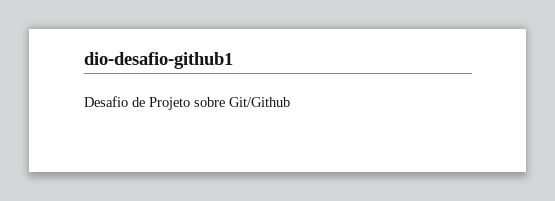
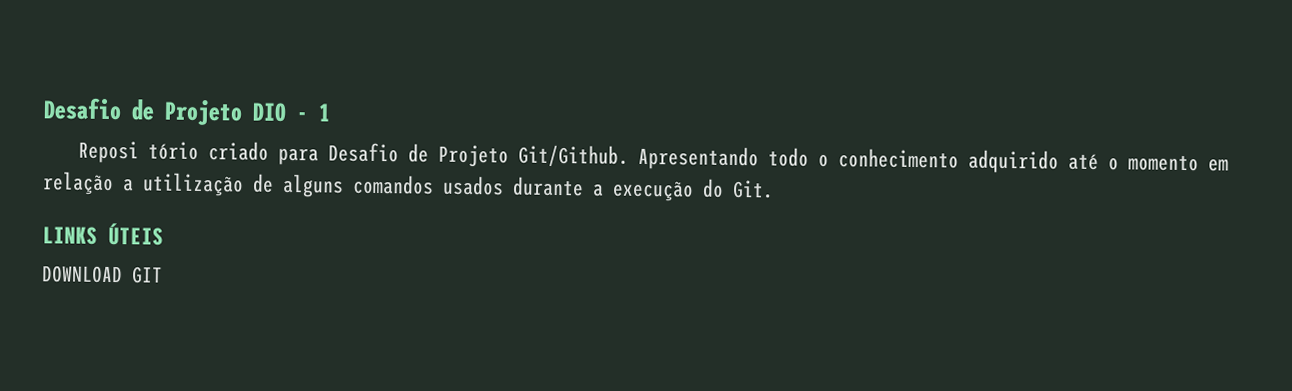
- dio-desafio-github1
- Desafio de Projeto sobre Git/Github
+ Desafio de Projeto DIO - 1
+ Reposi tório criado para Desafio de Projeto Git/Github. Apresentando todo o conhecimento adquirido até o momento em relação a utilização de alguns comandos usados durante a execução do Git.
+ LINKS ÚTEIS
+ DOWNLOAD GIT

